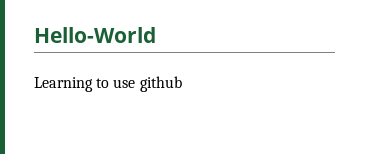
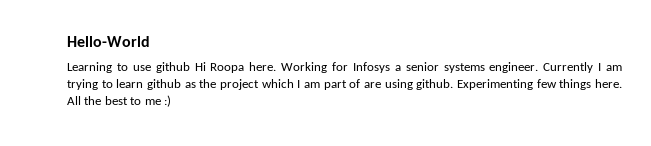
- Learning to use github
+ Learning to use github Hi Roopa here. Working for Infosys a senior systems engineer. Currently I am trying to learn github as the project which I am part of are using github. Experimenting few things here. All the best to me :)

